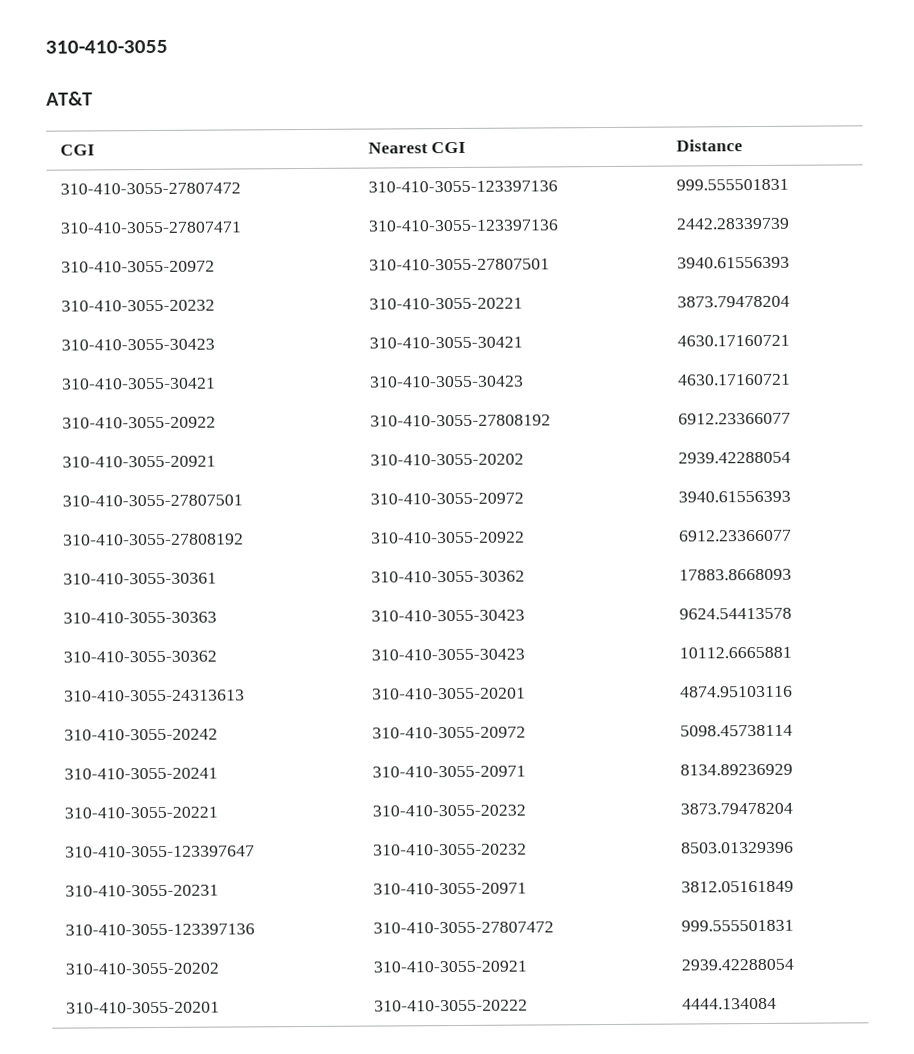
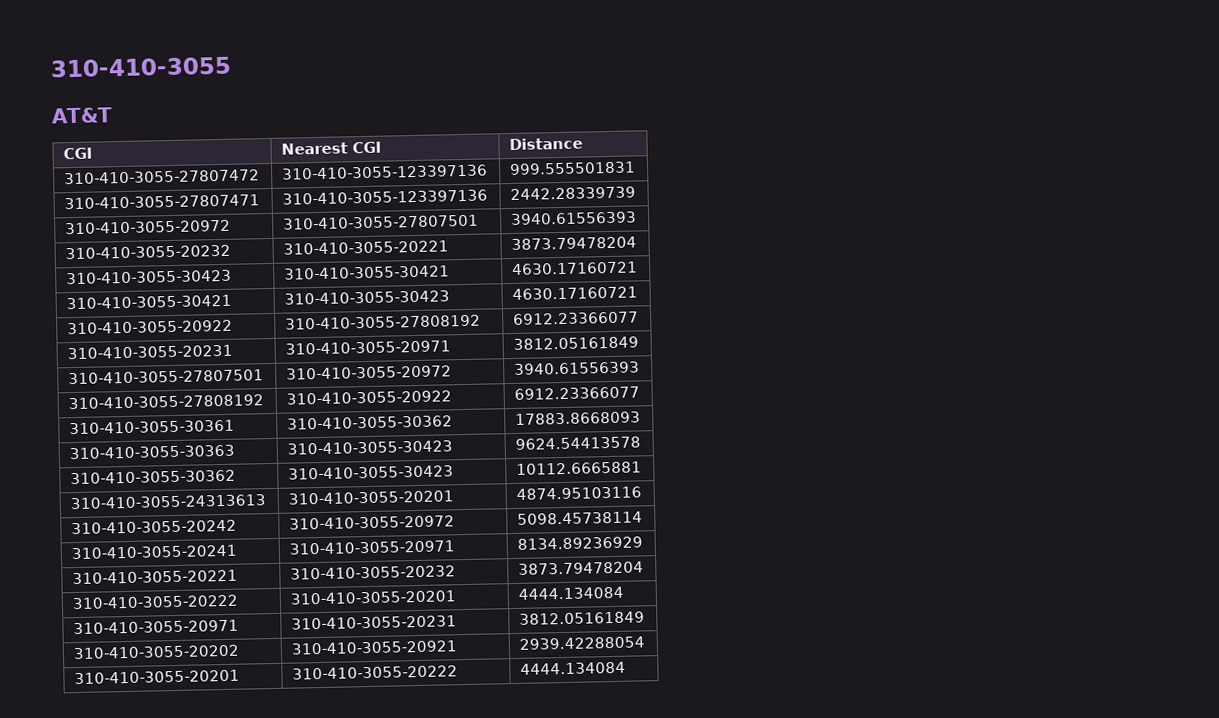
- 310-410-3055-20921 | 310-410-3055-20202 | 2939.42288054
+ 310-410-3055-20231 | 310-410-3055-20971 | 3812.05161849
- 310-410-3055-123397647 | 310-410-3055-20232 | 8503.01329396
- 310-410-3055-20231 | 310-410-3055-20971 | 3812.05161849
- 310-410-3055-123397136 | 310-410-3055-27807472 | 999.555501831
+ 310-410-3055-20222 | 310-410-3055-20201 | 4444.134084
+ 310-410-3055-20971 | 310-410-3055-20231 | 3812.05161849

